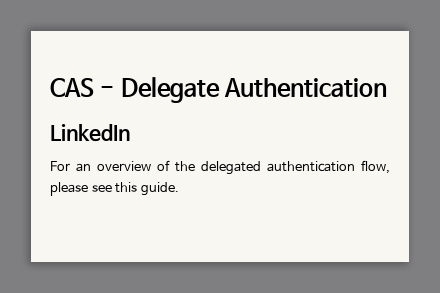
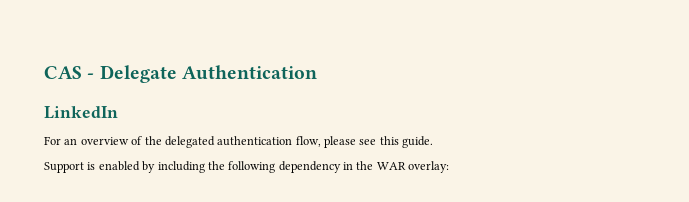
+ Support is enabled by including the following dependency in the WAR overlay:

